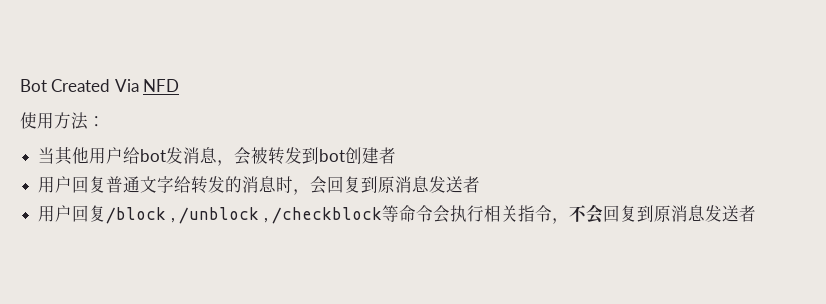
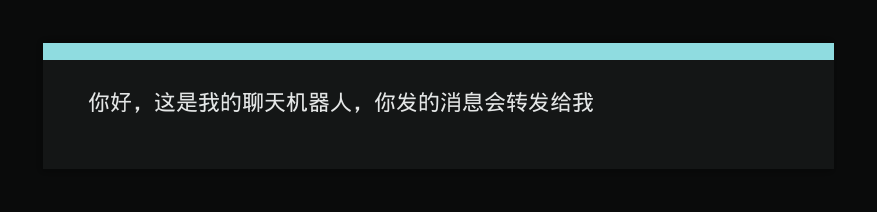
- Bot Created Via NFD
- 使用方法：
- 当其他用户给bot发消息，会被转发到bot创建者
- 用户回复普通文字给转发的消息时，会回复到原消息发送者
- 用户回复/block , /unblock , /checkblock等命令会执行相关指令，不会回复到原消息发送者
+ 你好，这是我的聊天机器人，你发的消息会转发给我

